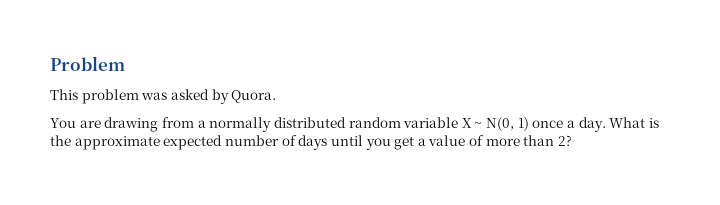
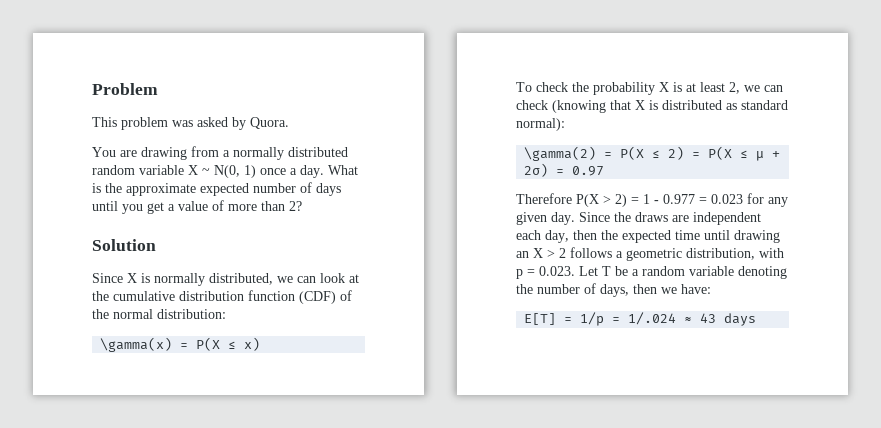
+ Solution
+ Since X is normally distributed, we can look at the cumulative distribution function (CDF) of the normal distribution:
+ \gamma(x) = P(X ≤ x)
+ To check the probability X is at least 2, we can check (knowing that X is distributed as standard normal):
+ \gamma(2) = P(X ≤ 2) = P(X ≤ μ + 2σ) = 0.97
+ Therefore P(X > 2) = 1 - 0.977 = 0.023 for any given day. Since the draws are independent each day, then the expected time until drawing an X > 2 follows a geometric distribution, with p = 0.023. Let T be a random variable denoting the number of days, then we have:
+ E[T] = 1/p = 1/.024 ≈ 43 days

